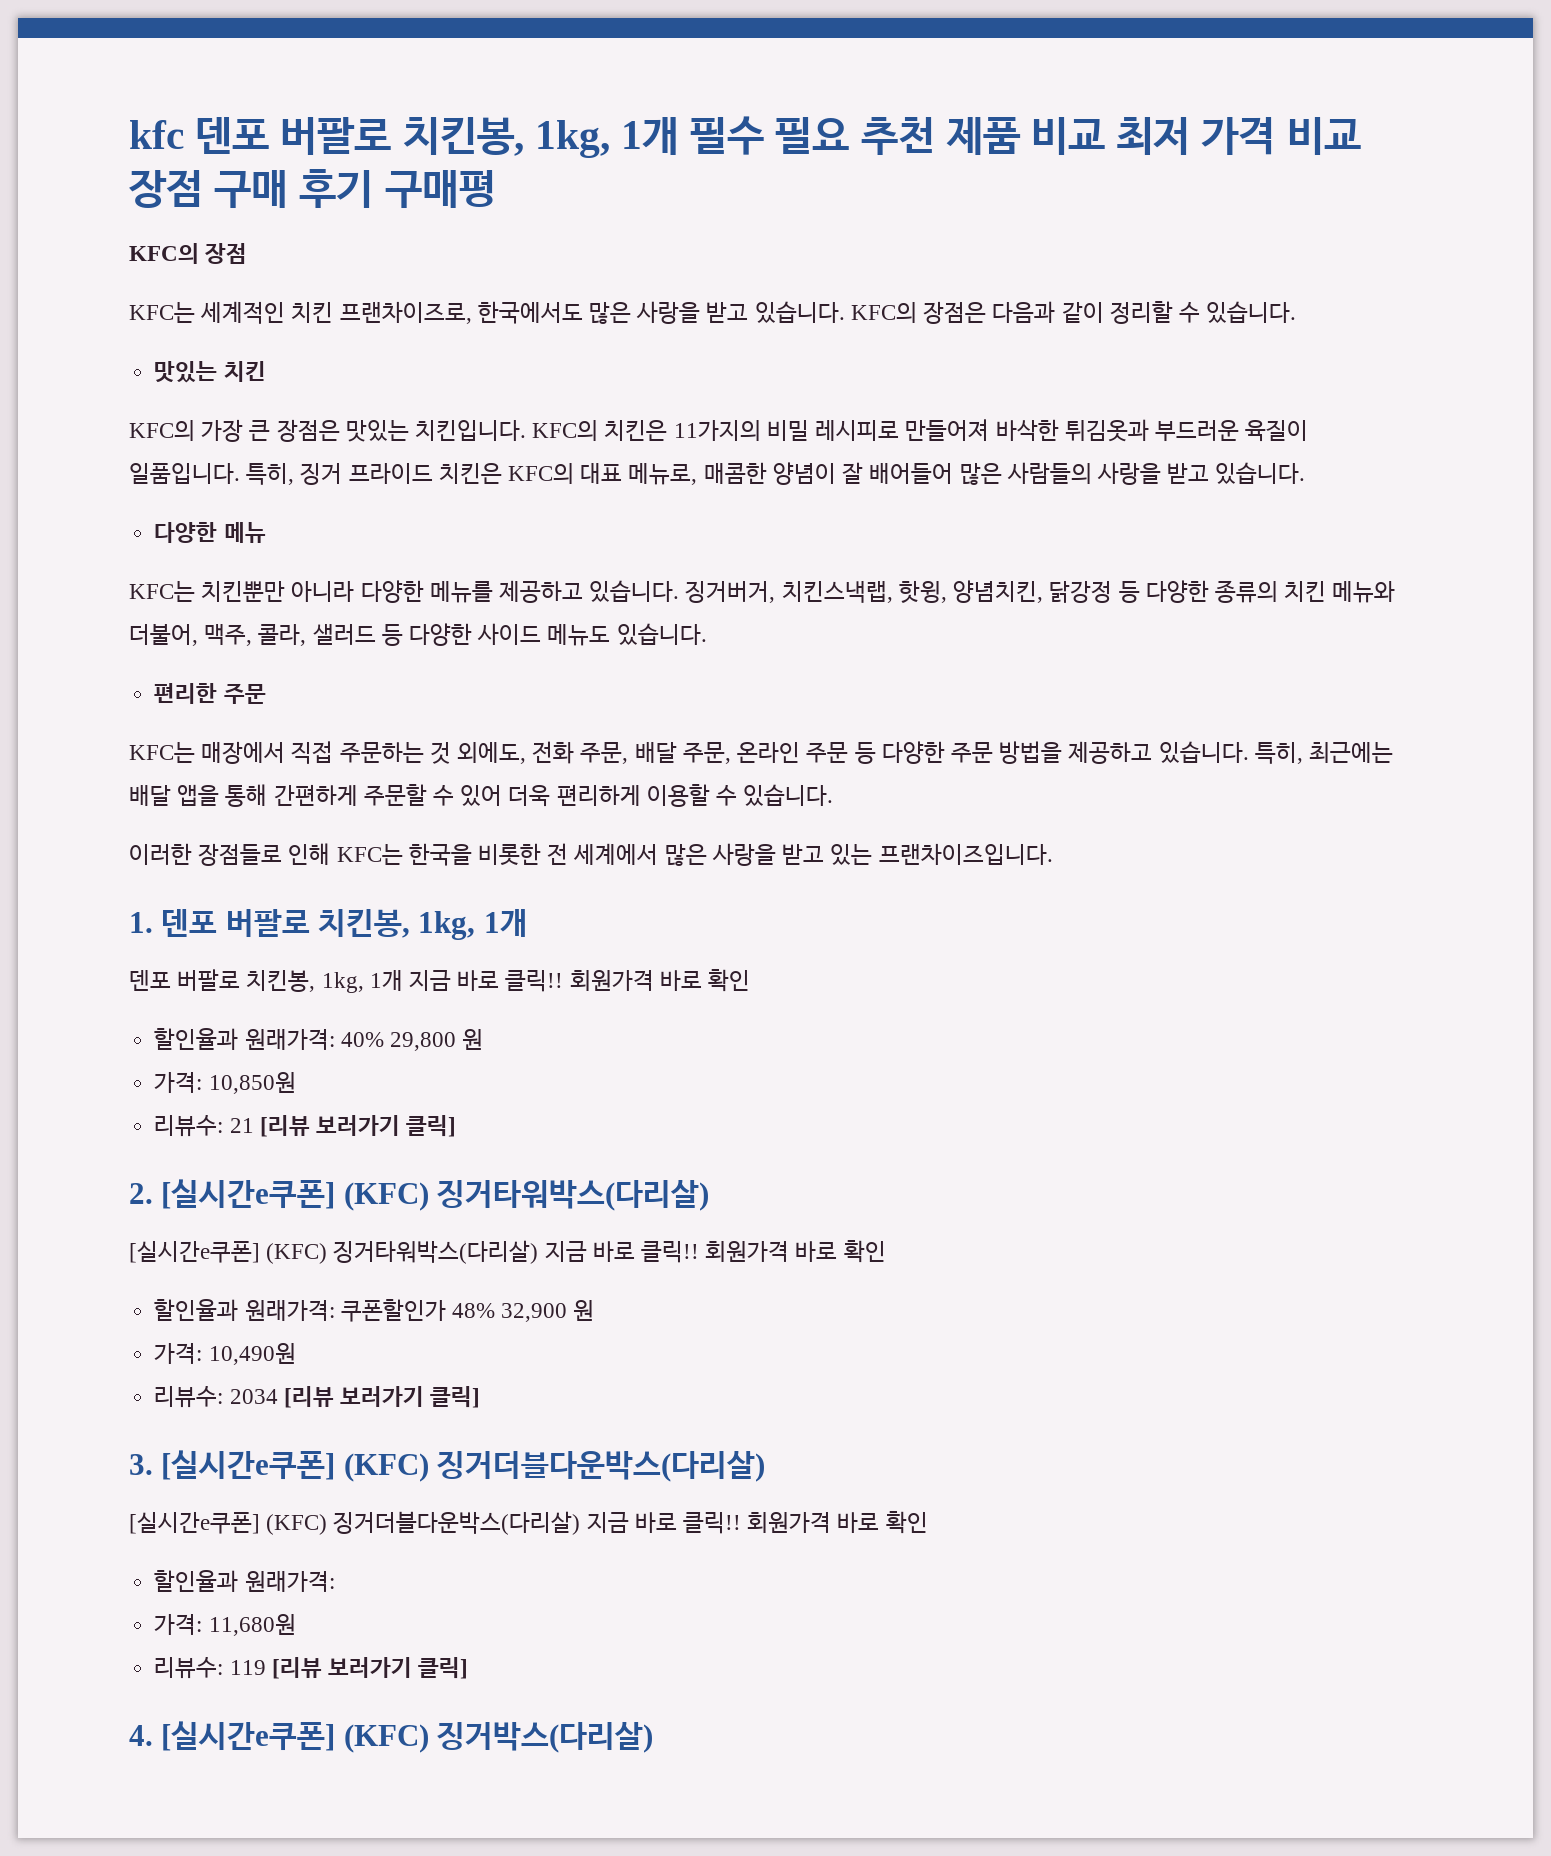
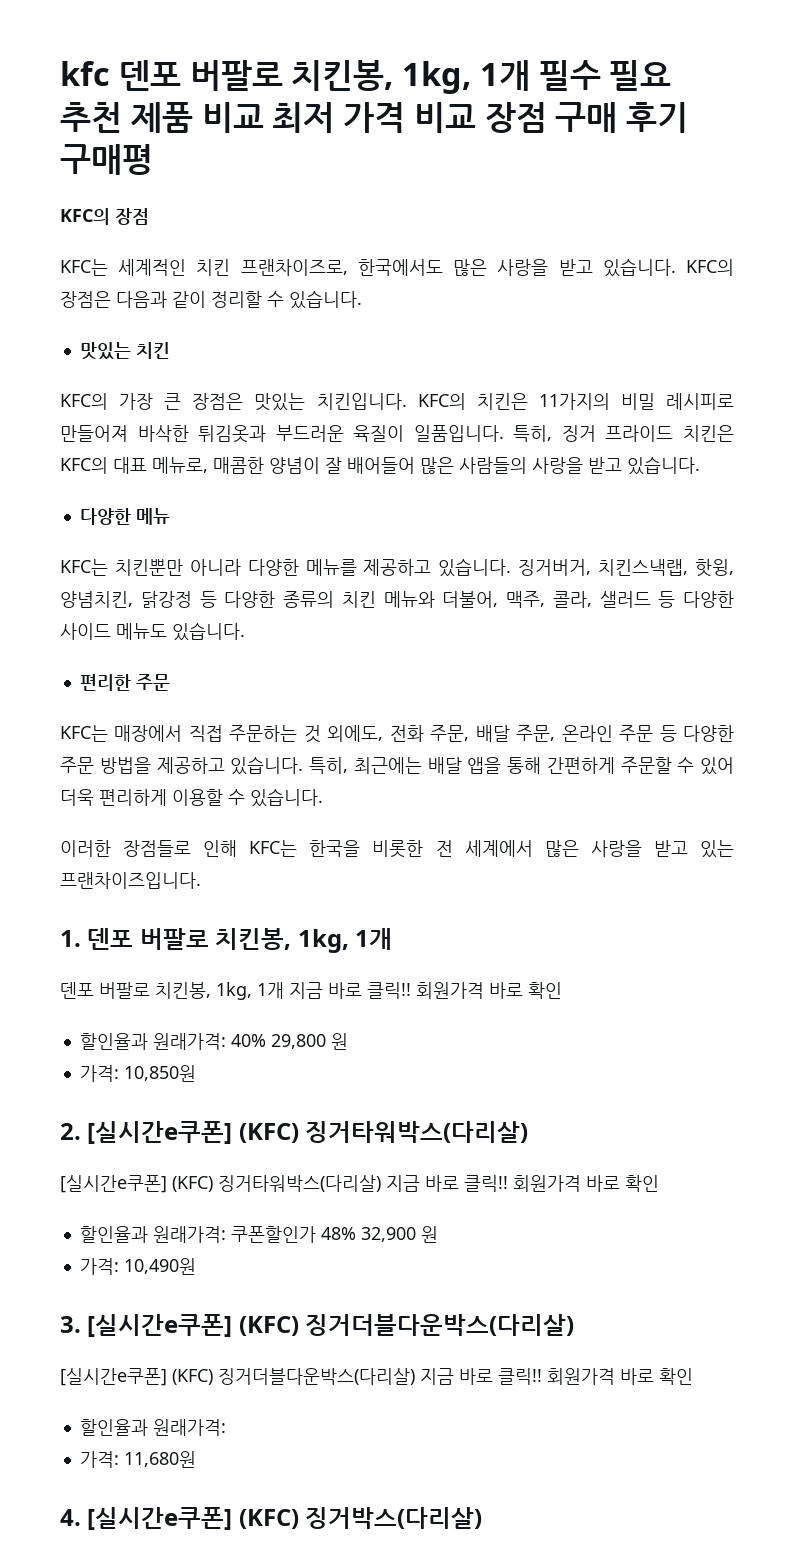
- 리뷰수: 21 [리뷰 보러가기 클릭]
- 리뷰수: 2034 [리뷰 보러가기 클릭]
- 리뷰수: 119 [리뷰 보러가기 클릭]

